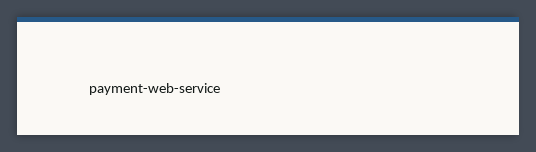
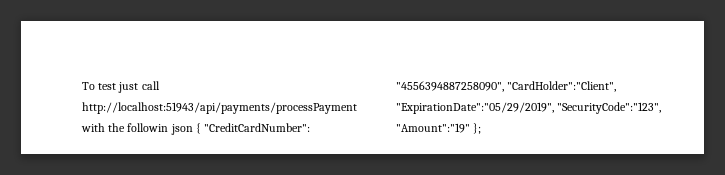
- payment-web-service
+ To test just call http://localhost:51943/api/payments/processPayment with the followin json { "CreditCardNumber": "4556394887258090", "CardHolder":"Client", "ExpirationDate":"05/29/2019", "SecurityCode":"123", "Amount":"19" };

